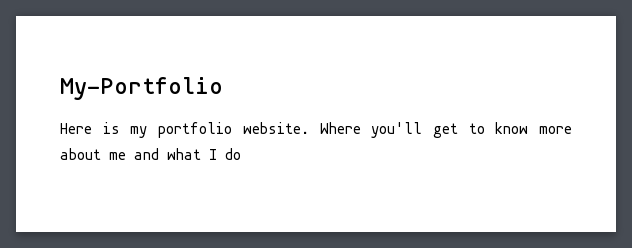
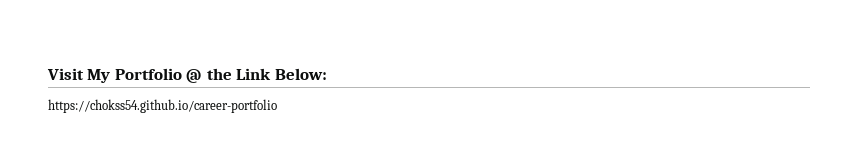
- My-Portfolio
- Here is my portfolio website. Where you'll get to know more about me and what I do
+ Visit My Portfolio @ the Link Below:
+ https://chokss54.github.io/career-portfolio

